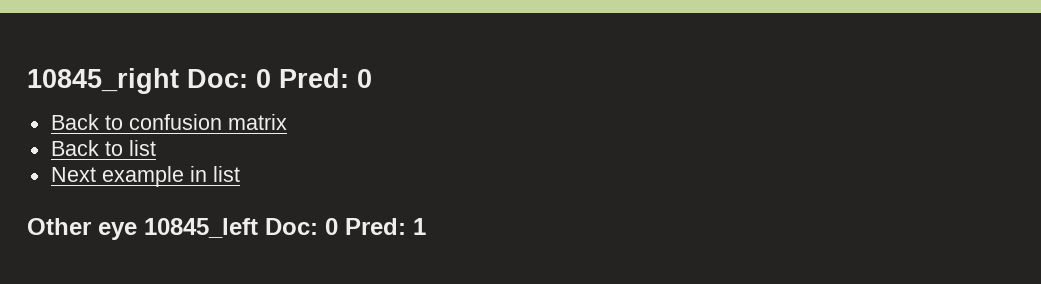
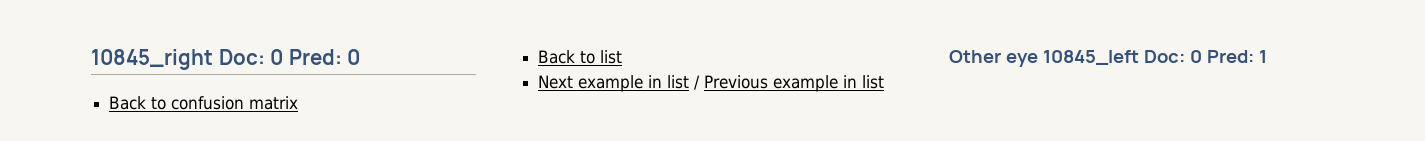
- Next example in list
+ Next example in list / Previous example in list

